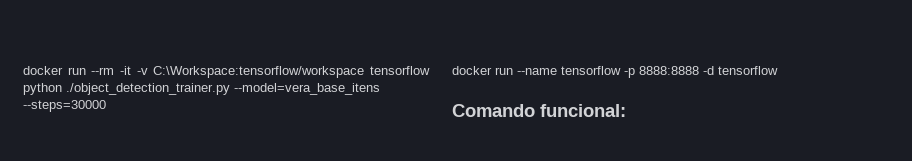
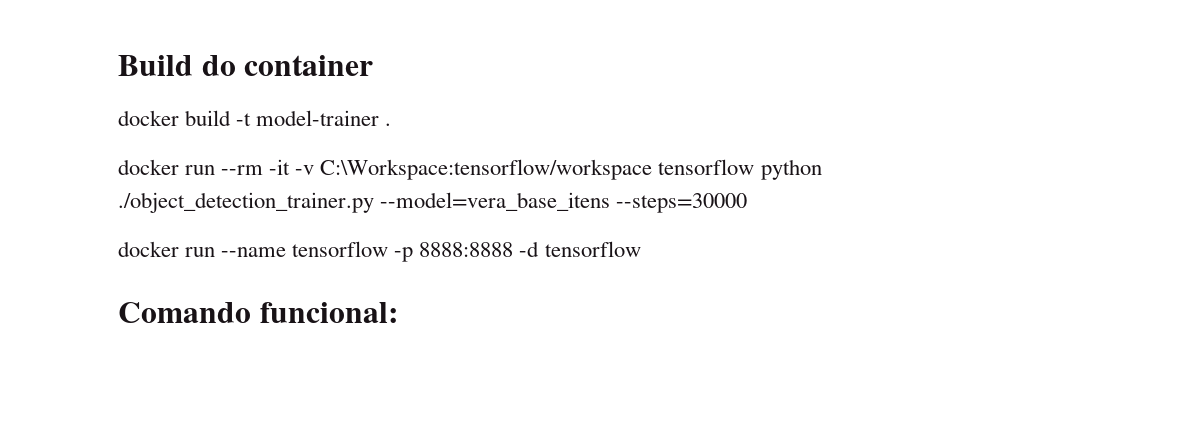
+ Build do container
+ docker build -t model-trainer .

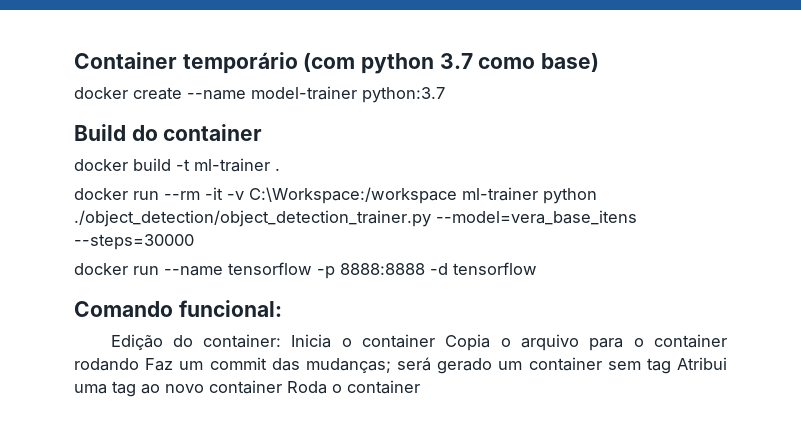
+ Container temporário (com python 3.7 como base)
+ docker create --name model-trainer python:3.7
- docker build -t model-trainer .
+ docker build -t ml-trainer .
- docker run --rm -it -v C:\Workspace:tensorflow/workspace tensorflow python ./object_detection_trainer.py --model=vera_base_itens --steps=30000
+ docker run --rm -it -v C:\Workspace:/workspace ml-trainer python ./object_detection/object_detection_trainer.py --model=vera_base_itens --steps=30000
+ Edição do container: Inicia o container Copia o arquivo para o container rodando Faz um commit das mudanças; será gerado um container sem tag Atribui uma tag ao novo container Roda o container

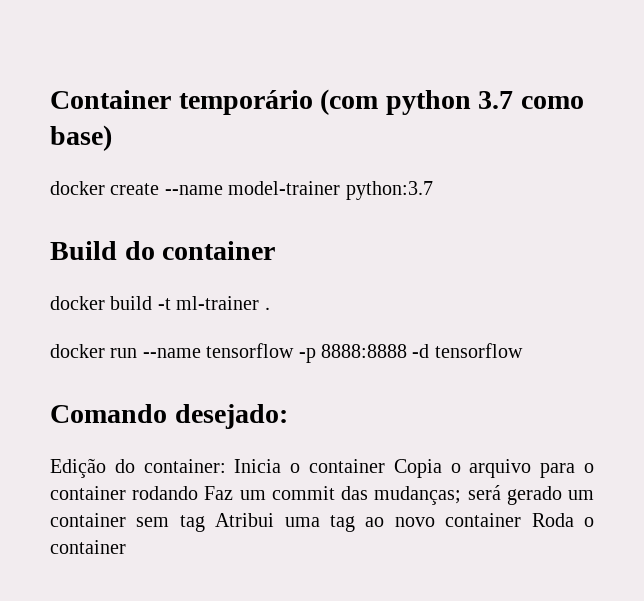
- docker run --rm -it -v C:\Workspace:/workspace ml-trainer python ./object_detection/object_detection_trainer.py --model=vera_base_itens --steps=30000
- Comando funcional:
+ Comando desejado:

